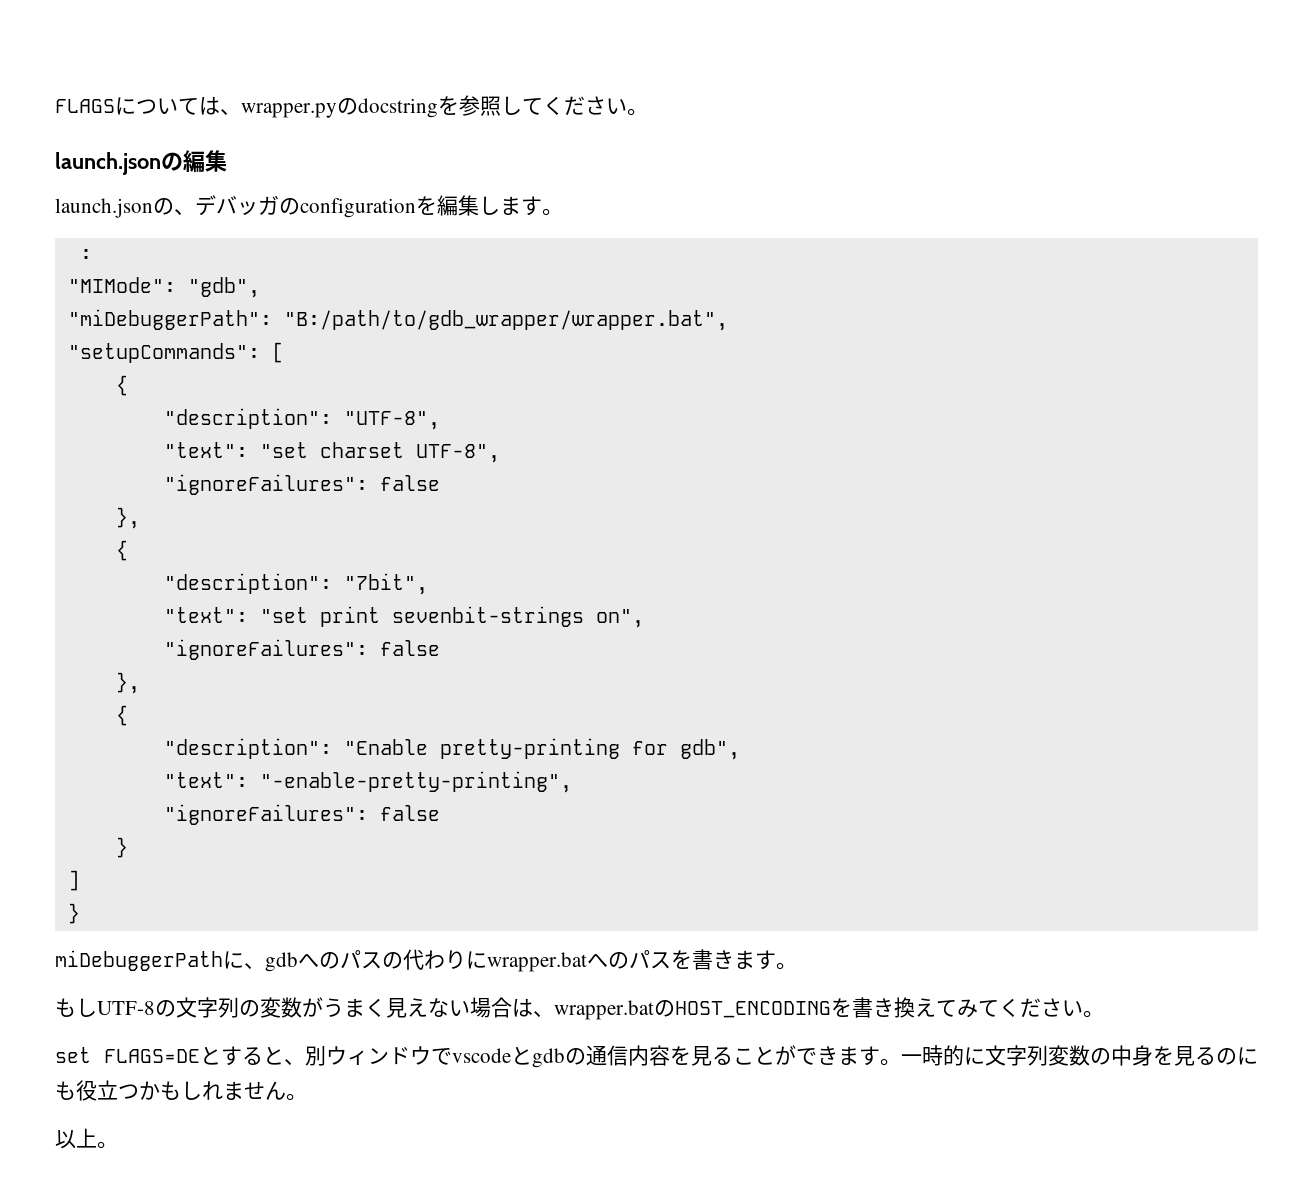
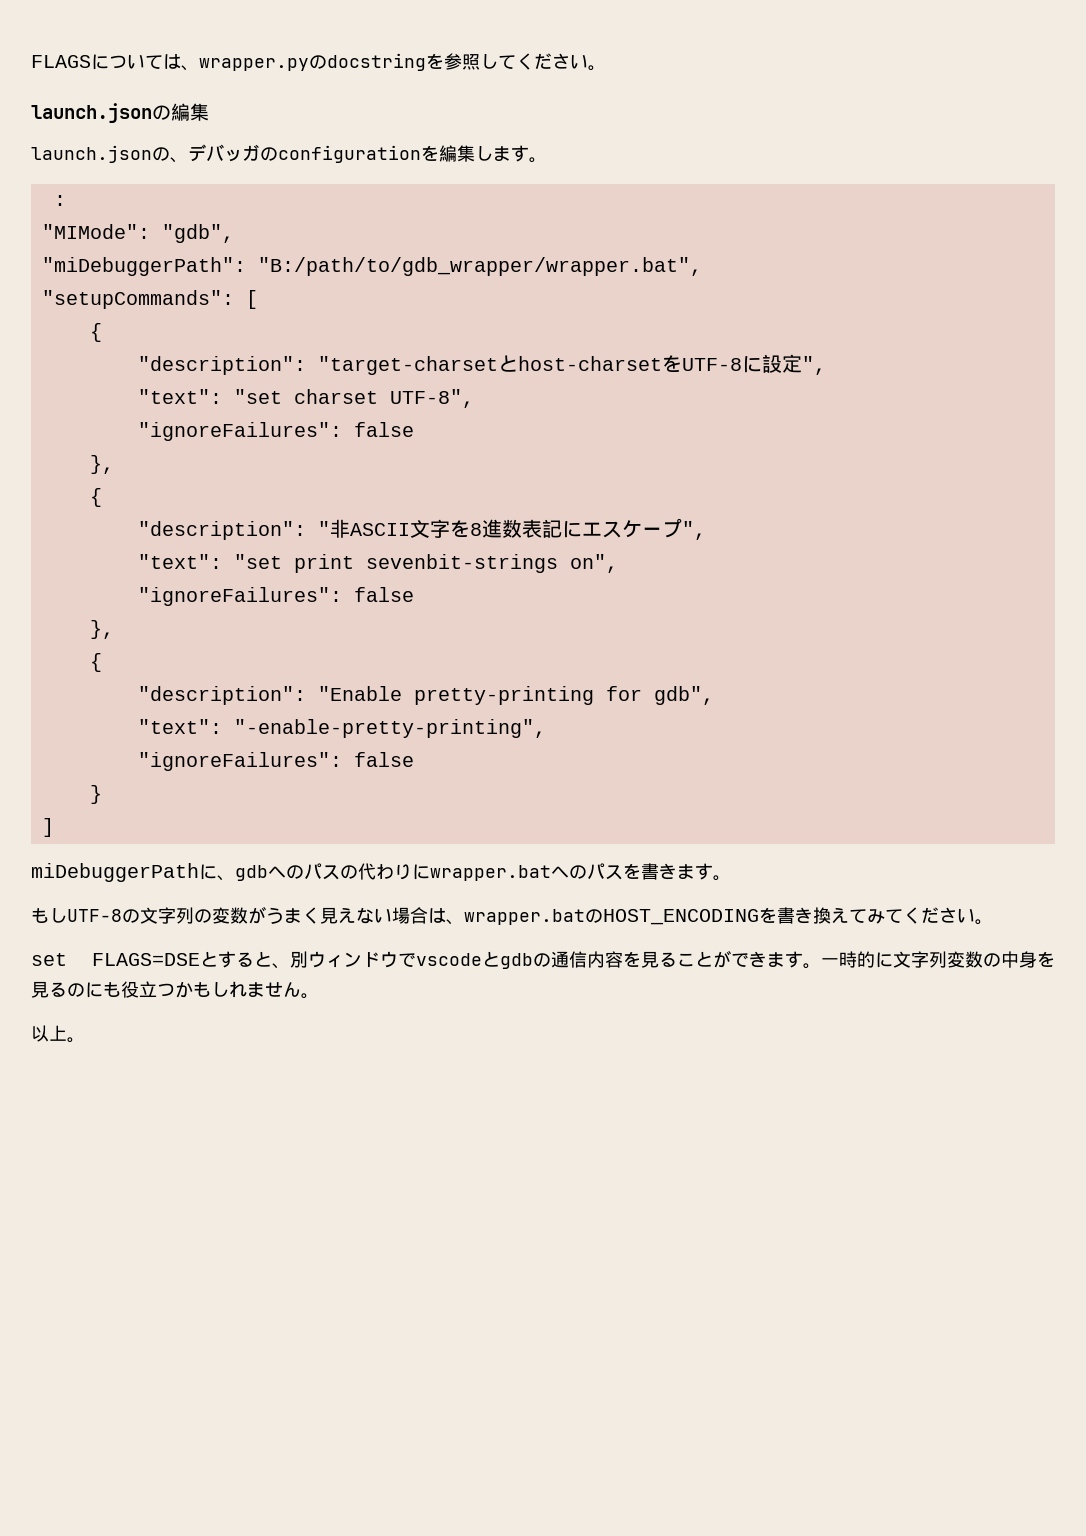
- "description": "UTF-8",
+ "description": "target-charsetとhost-charsetをUTF-8に設定",
- "description": "7bit",
+ "description": "非ASCII文字を8進数表記にエスケープ",
  ]
- }
- set FLAGS=DEとすると、別ウィンドウでvscodeとgdbの通信内容を見ることができます。
+ set FLAGS=DSEとすると、別ウィンドウでvscodeとgdbの通信内容を見ることができます。

